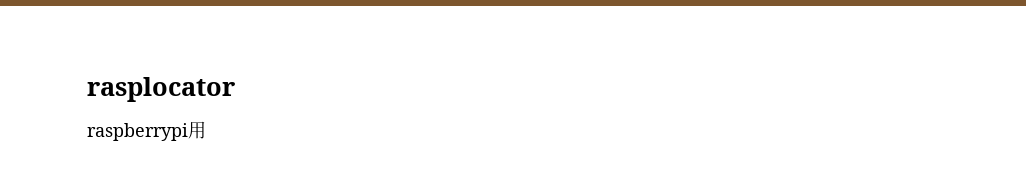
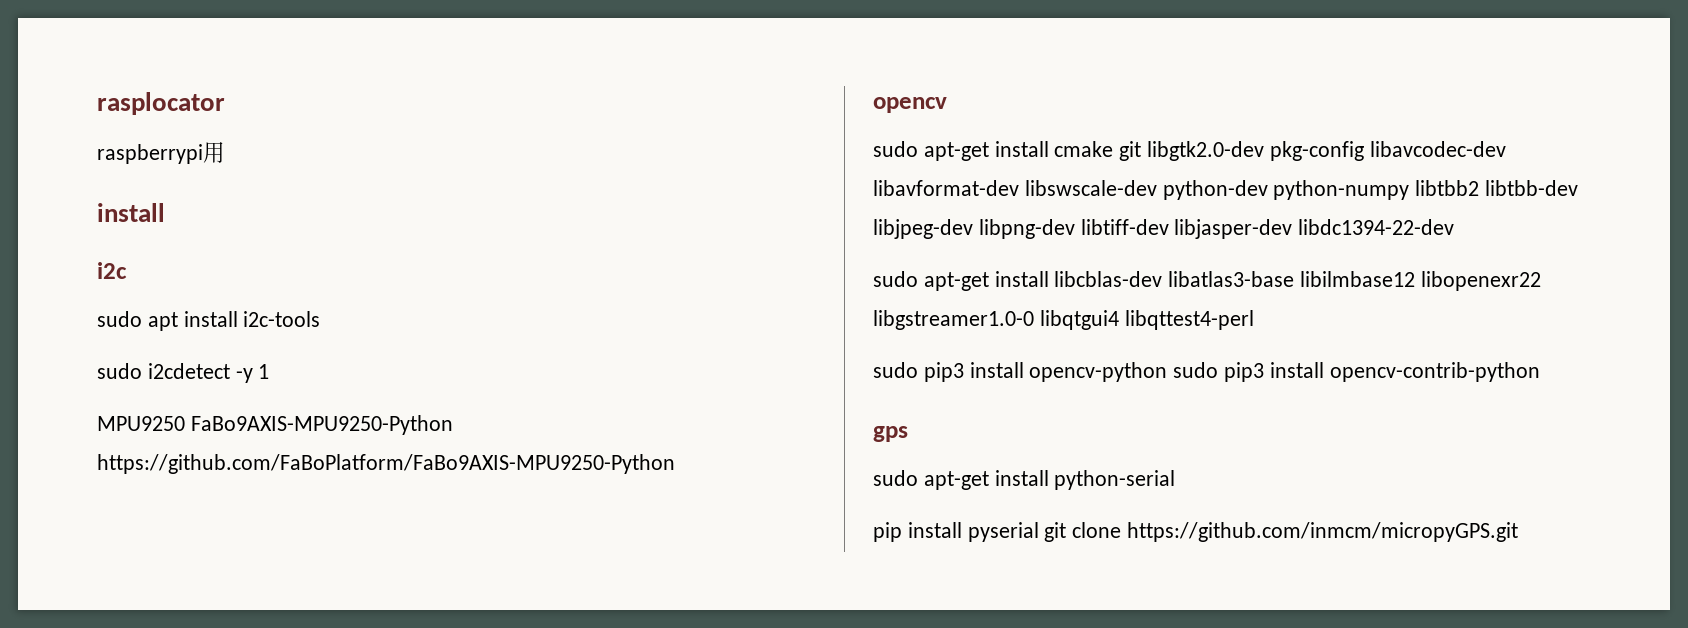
  raspberrypi用
+ install
+ i2c
+ sudo apt install i2c-tools
+ sudo i2cdetect -y 1
+ MPU9250 FaBo9AXIS-MPU9250-Python https://github.com/FaBoPlatform/FaBo9AXIS-MPU9250-Python
+ opencv
+ sudo apt-get install cmake git libgtk2.0-dev pkg-config libavcodec-dev libavformat-dev libswscale-dev python-dev python-numpy libtbb2 libtbb-dev libjpeg-dev libpng-dev libtiff-dev libjasper-dev libdc1394-22-dev
+ sudo apt-get install libcblas-dev libatlas3-base libilmbase12 libopenexr22 libgstreamer1.0-0 libqtgui4 libqttest4-perl
+ sudo pip3 install opencv-python sudo pip3 install opencv-contrib-python
+ gps
+ sudo apt-get install python-serial
+ pip install pyserial git clone https://github.com/inmcm/micropyGPS.git

